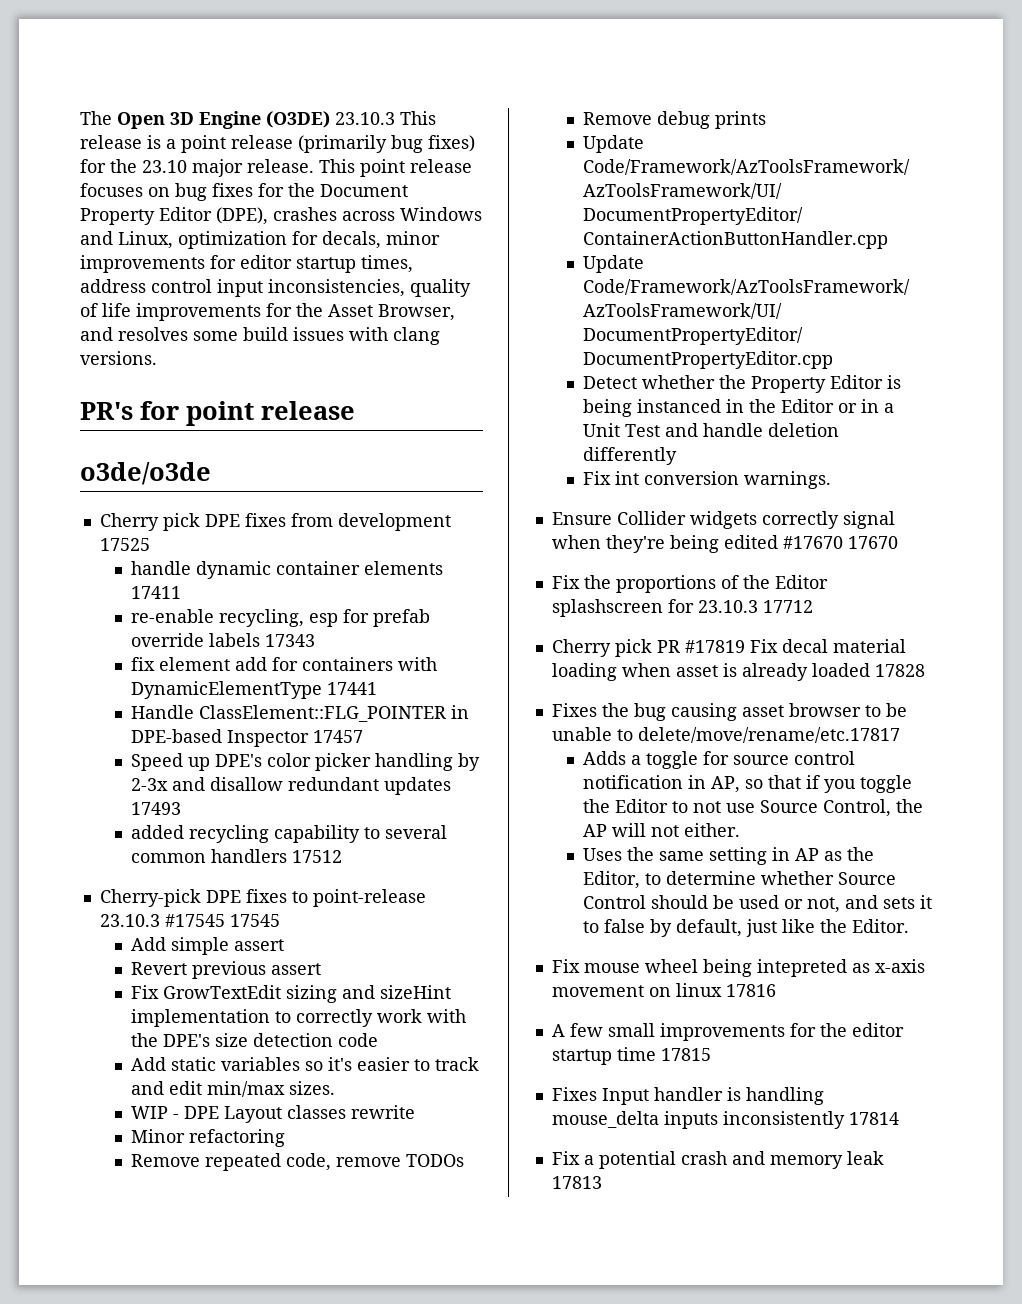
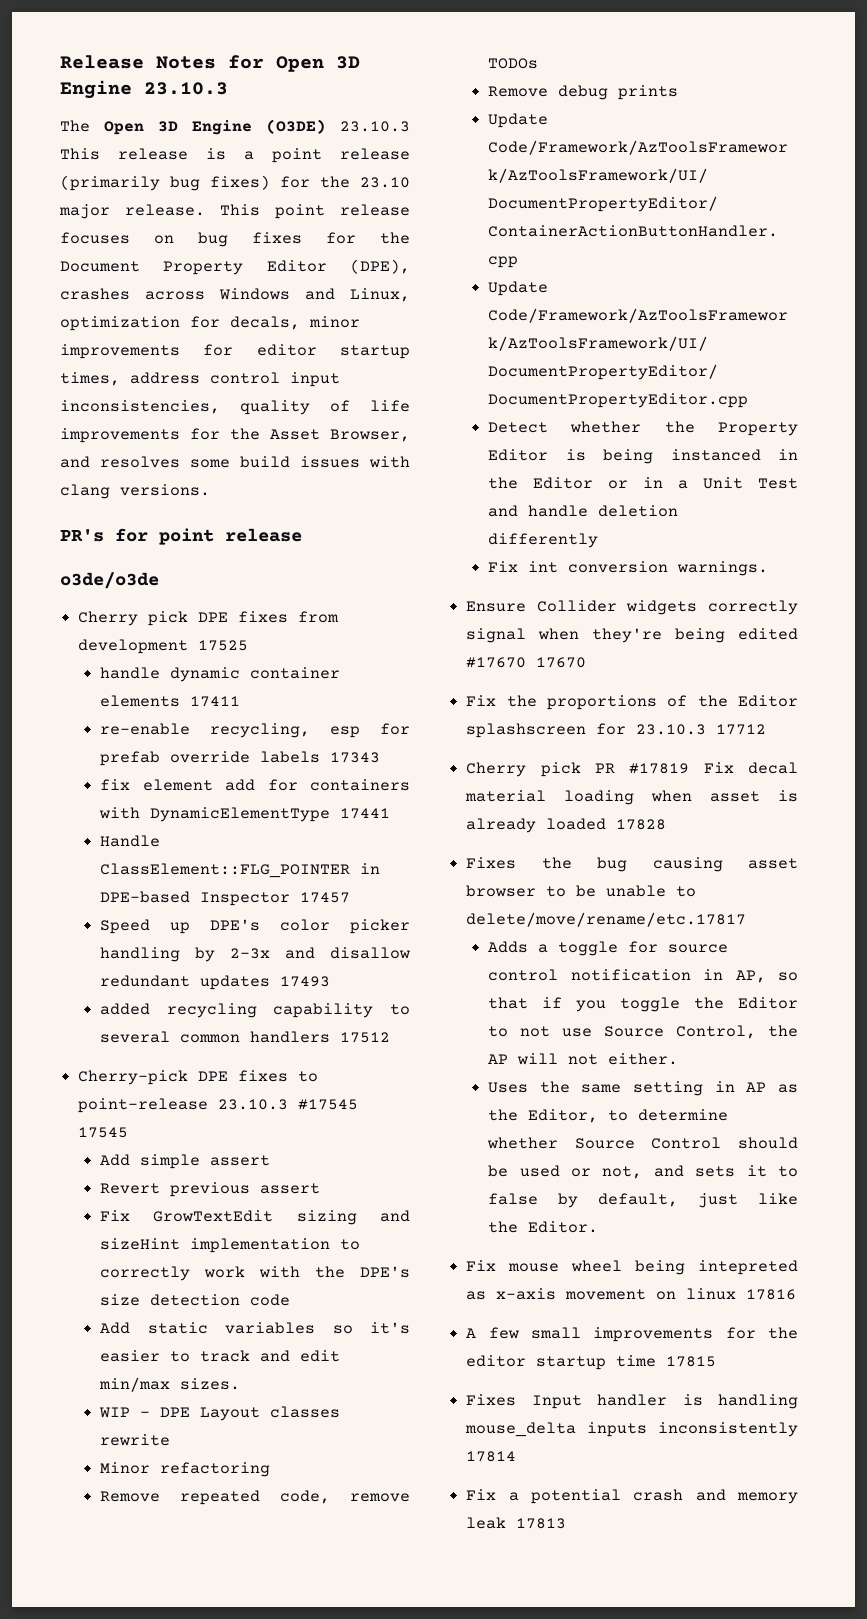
+ Release Notes for Open 3D Engine 23.10.3

